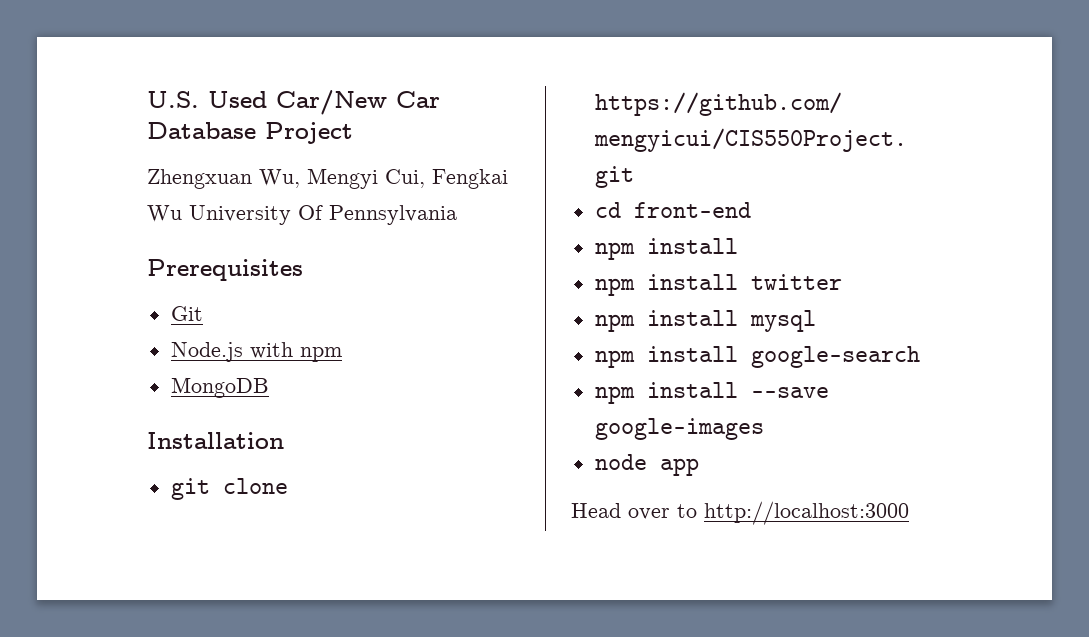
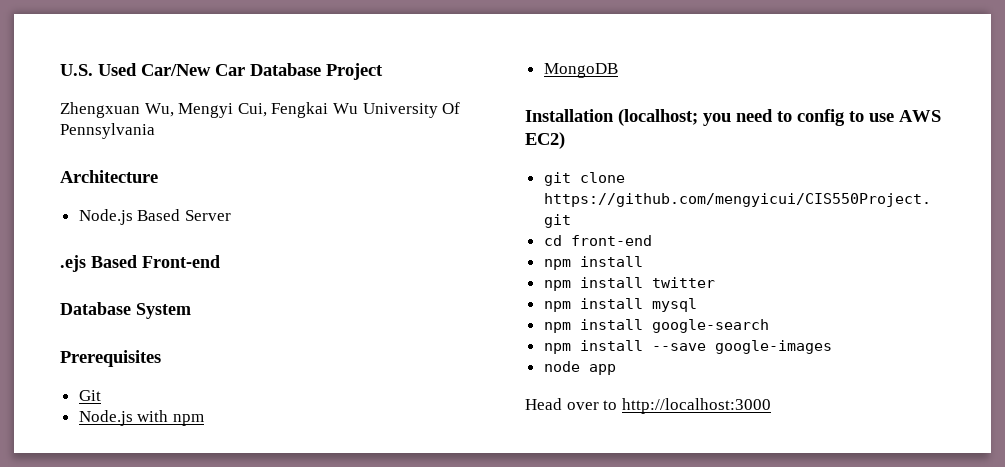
+ Architecture
+ Node.js Based Server
+ .ejs Based Front-end
+ Database System
- Installation
+ Installation (localhost; you need to config to use AWS EC2)

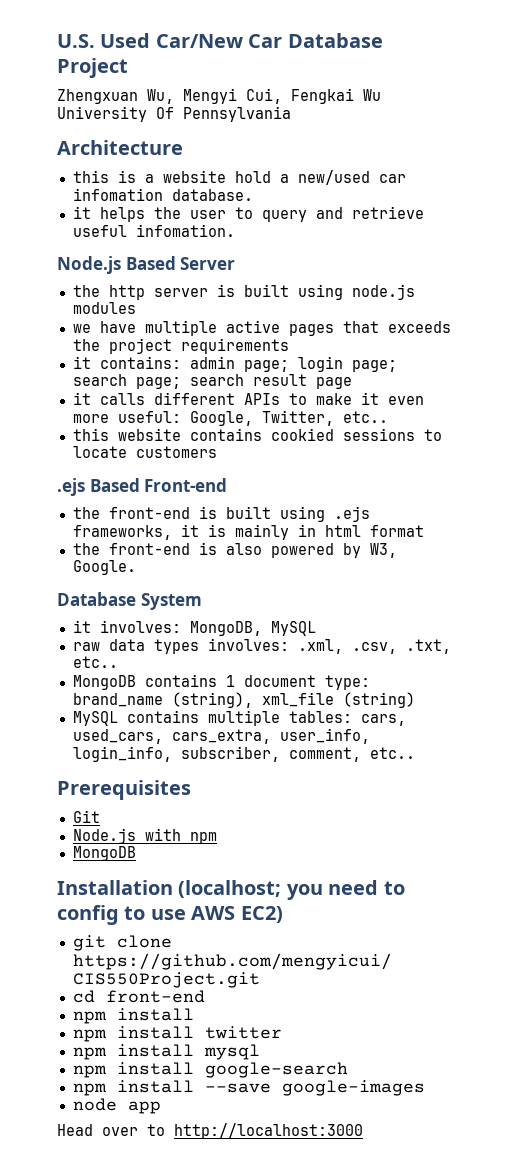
+ this is a website hold a new/used car infomation database.
+ it helps the user to query and retrieve useful infomation.
  Node.js Based Server
+ the http server is built using node.js modules
+ we have multiple active pages that exceeds the project requirements
+ it contains: admin page; login page; search page; search result page
+ it calls different APIs to make it even more useful: Google, Twitter, etc..
+ this website contains cookied sessions to locate customers
  .ejs Based Front-end
+ the front-end is built using .ejs frameworks, it is mainly in html format
+ the front-end is also powered by W3, Google.
  Database System
+ it involves: MongoDB, MySQL
+ raw data types involves: .xml, .csv, .txt, etc..
+ MongoDB contains 1 document type: brand_name (string), xml_file (string)
+ MySQL contains multiple tables: cars, used_cars, cars_extra, user_info, login_info, subscriber, comment, etc..

